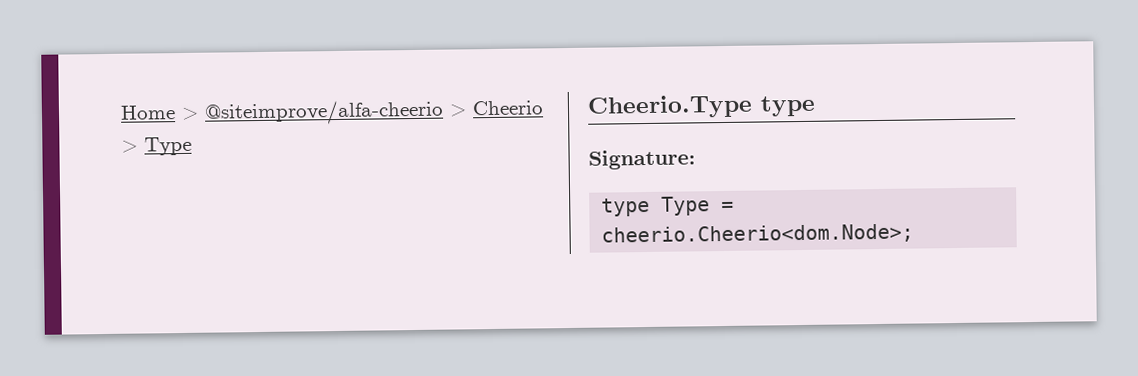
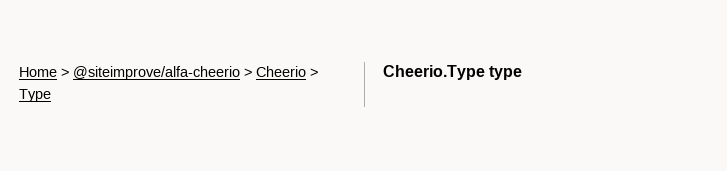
- Signature:
- type Type = cheerio.Cheerio<dom.Node>;

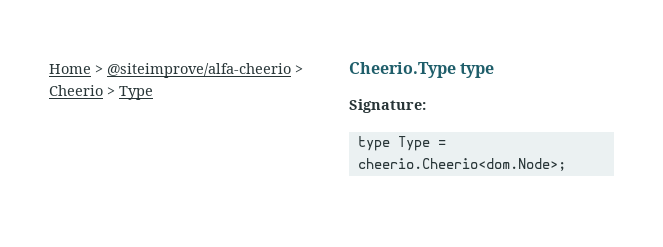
+ Signature:
+ type Type = cheerio.Cheerio<dom.Node>;

